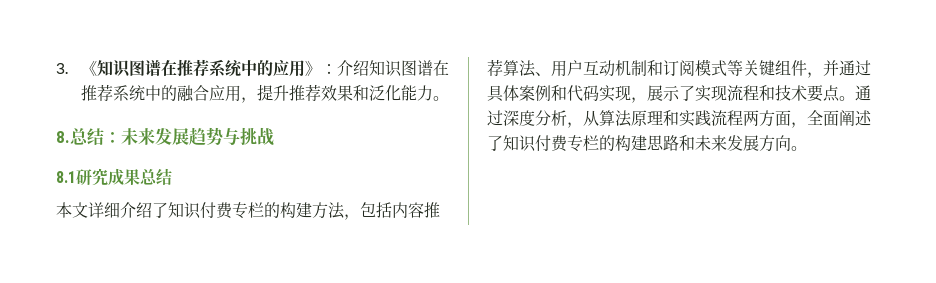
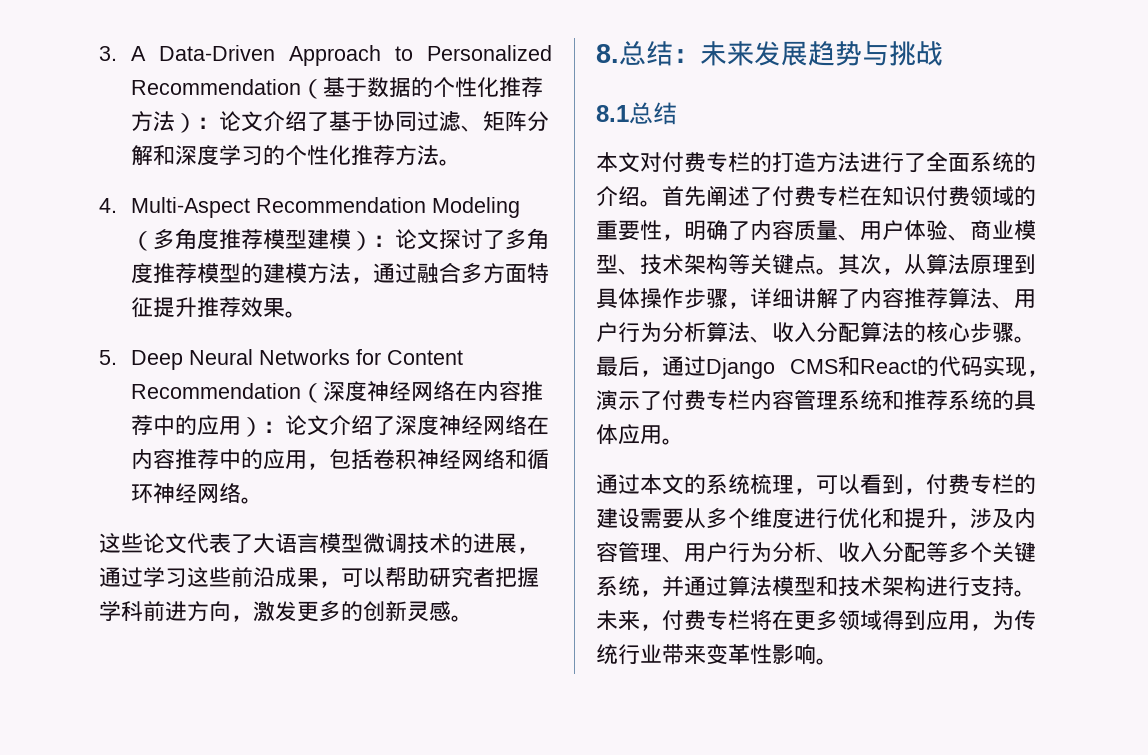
- 3.《知识图谱在推荐系统中的应用》：介绍知识图谱在推荐系统中的融合应用，提升推荐效果和泛化能力。
+ 3. A Data-Driven Approach to Personalized Recommendation（基于数据的个性化推荐方法）：论文介绍了基于协同过滤、矩阵分解和深度学习的个性化推荐方法。
+ 4. Multi-Aspect Recommendation Modeling（多角度推荐模型建模）：论文探讨了多角度推荐模型的建模方法，通过融合多方面特征提升推荐效果。
+ 5. Deep Neural Networks for Content Recommendation（深度神经网络在内容推荐中的应用）：论文介绍了深度神经网络在内容推荐中的应用，包括卷积神经网络和循环神经网络。
+ 这些论文代表了大语言模型微调技术的进展，通过学习这些前沿成果，可以帮助研究者把握学科前进方向，激发更多的创新灵感。
- 8.1研究成果总结
+ 8.1总结
- 本文详细介绍了知识付费专栏的构建方法，包括内容推荐算法、用户互动机制和订阅模式等关键组件，并通过具体案例和代码实现，展示了实现流程和技术要点。通过深度分析，从算法原理和实践流程两方面，全面阐述了知识付费专栏的构建思路和未来发展方向。
+ 本文对付费专栏的打造方法进行了全面系统的介绍。首先阐述了付费专栏在知识付费领域的重要性，明确了内容质量、用户体验、商业模型、技术架构等关键点。其次，从算法原理到具体操作步骤，详细讲解了内容推荐算法、用户行为分析算法、收入分配算法的核心步骤。最后，通过Django CMS和React的代码实现，演示了付费专栏内容管理系统和推荐系统的具体应用。
+ 通过本文的系统梳理，可以看到，付费专栏的建设需要从多个维度进行优化和提升，涉及内容管理、用户行为分析、收入分配等多个关键系统，并通过算法模型和技术架构进行支持。未来，付费专栏将在更多领域得到应用，为传统行业带来变革性影响。

